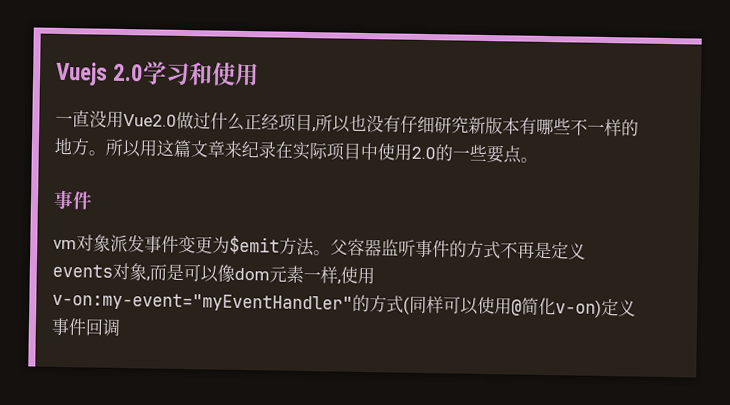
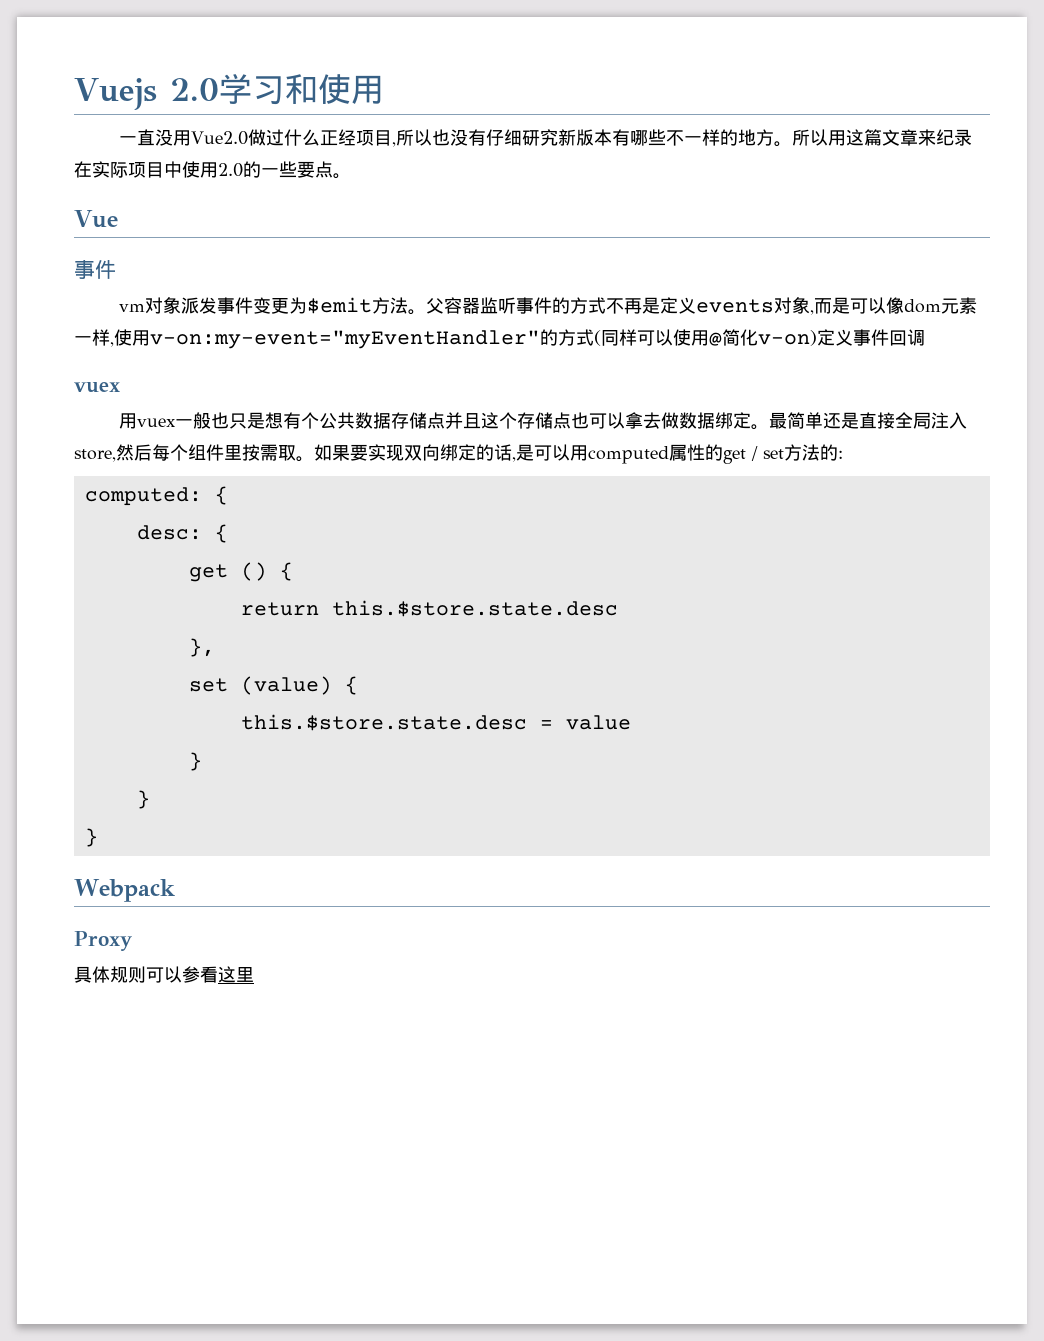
+ Vue
  父容器监听事件的方式不再是定义events对象,而是可以像dom元素一样,使用v-on:my-event="myEventHandler"的方式(同样可以使用@简化v-on)定义事件回调
+ vuex
+ 用vuex一般也只是想有个公共数据存储点并且这个存储点也可以拿去做数据绑定。最简单还是直接全局注入store,然后每个组件里按需取。如果要实现双向绑定的话,是可以用computed属性的get / set方法的:
+ computed: {
+ desc: {
+ get () {
+ return this.$store.state.desc
+ },
+ set (value) {
+ this.$store.state.desc = value
+ }
+ }
+ }
+ Webpack
+ Proxy
+ 具体规则可以参看这里

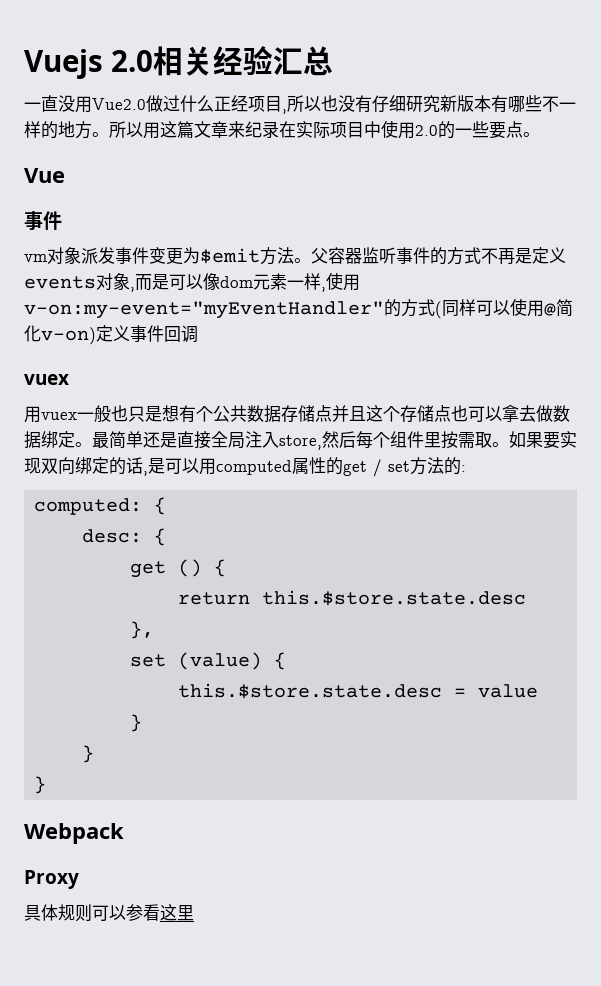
- Vuejs 2.0学习和使用
+ Vuejs 2.0相关经验汇总

